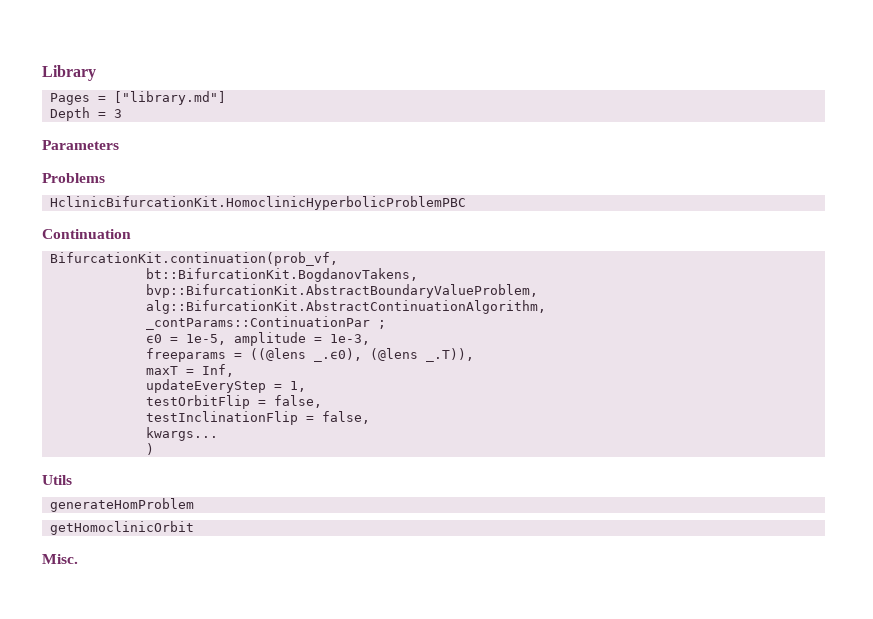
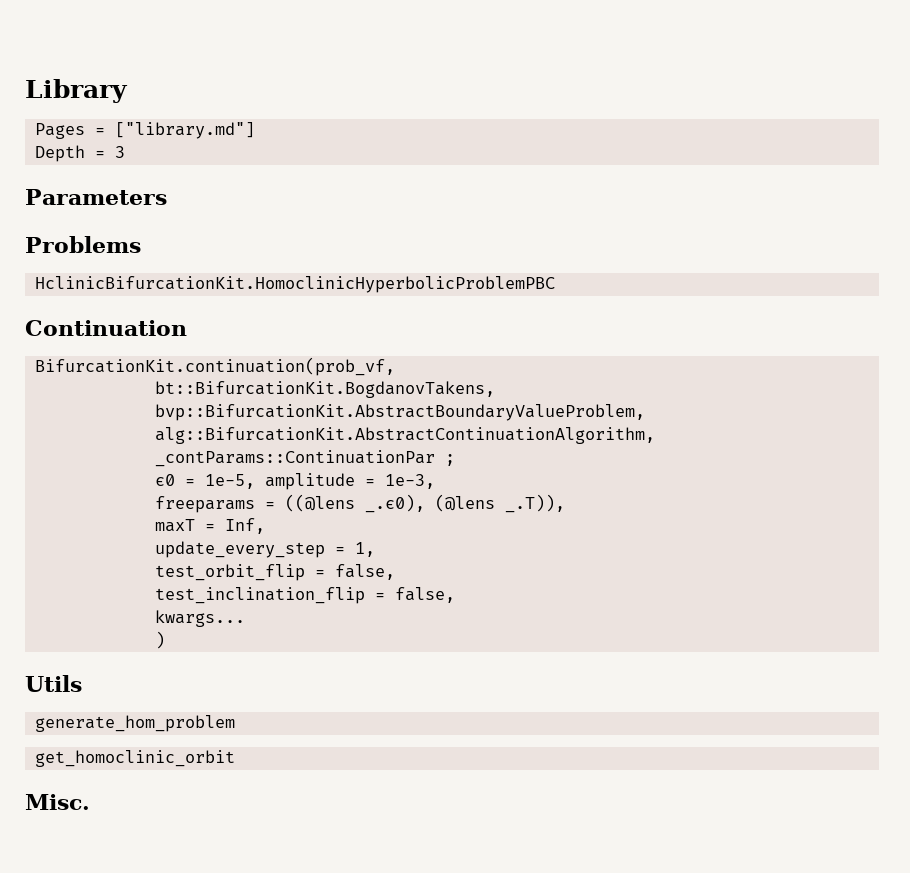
- updateEveryStep = 1,
+ update_every_step = 1,
- testOrbitFlip = false,
- testInclinationFlip = false,
+ test_orbit_flip = false,
+ test_inclination_flip = false,
- generateHomProblem
- getHomoclinicOrbit
+ generate_hom_problem
+ get_homoclinic_orbit

